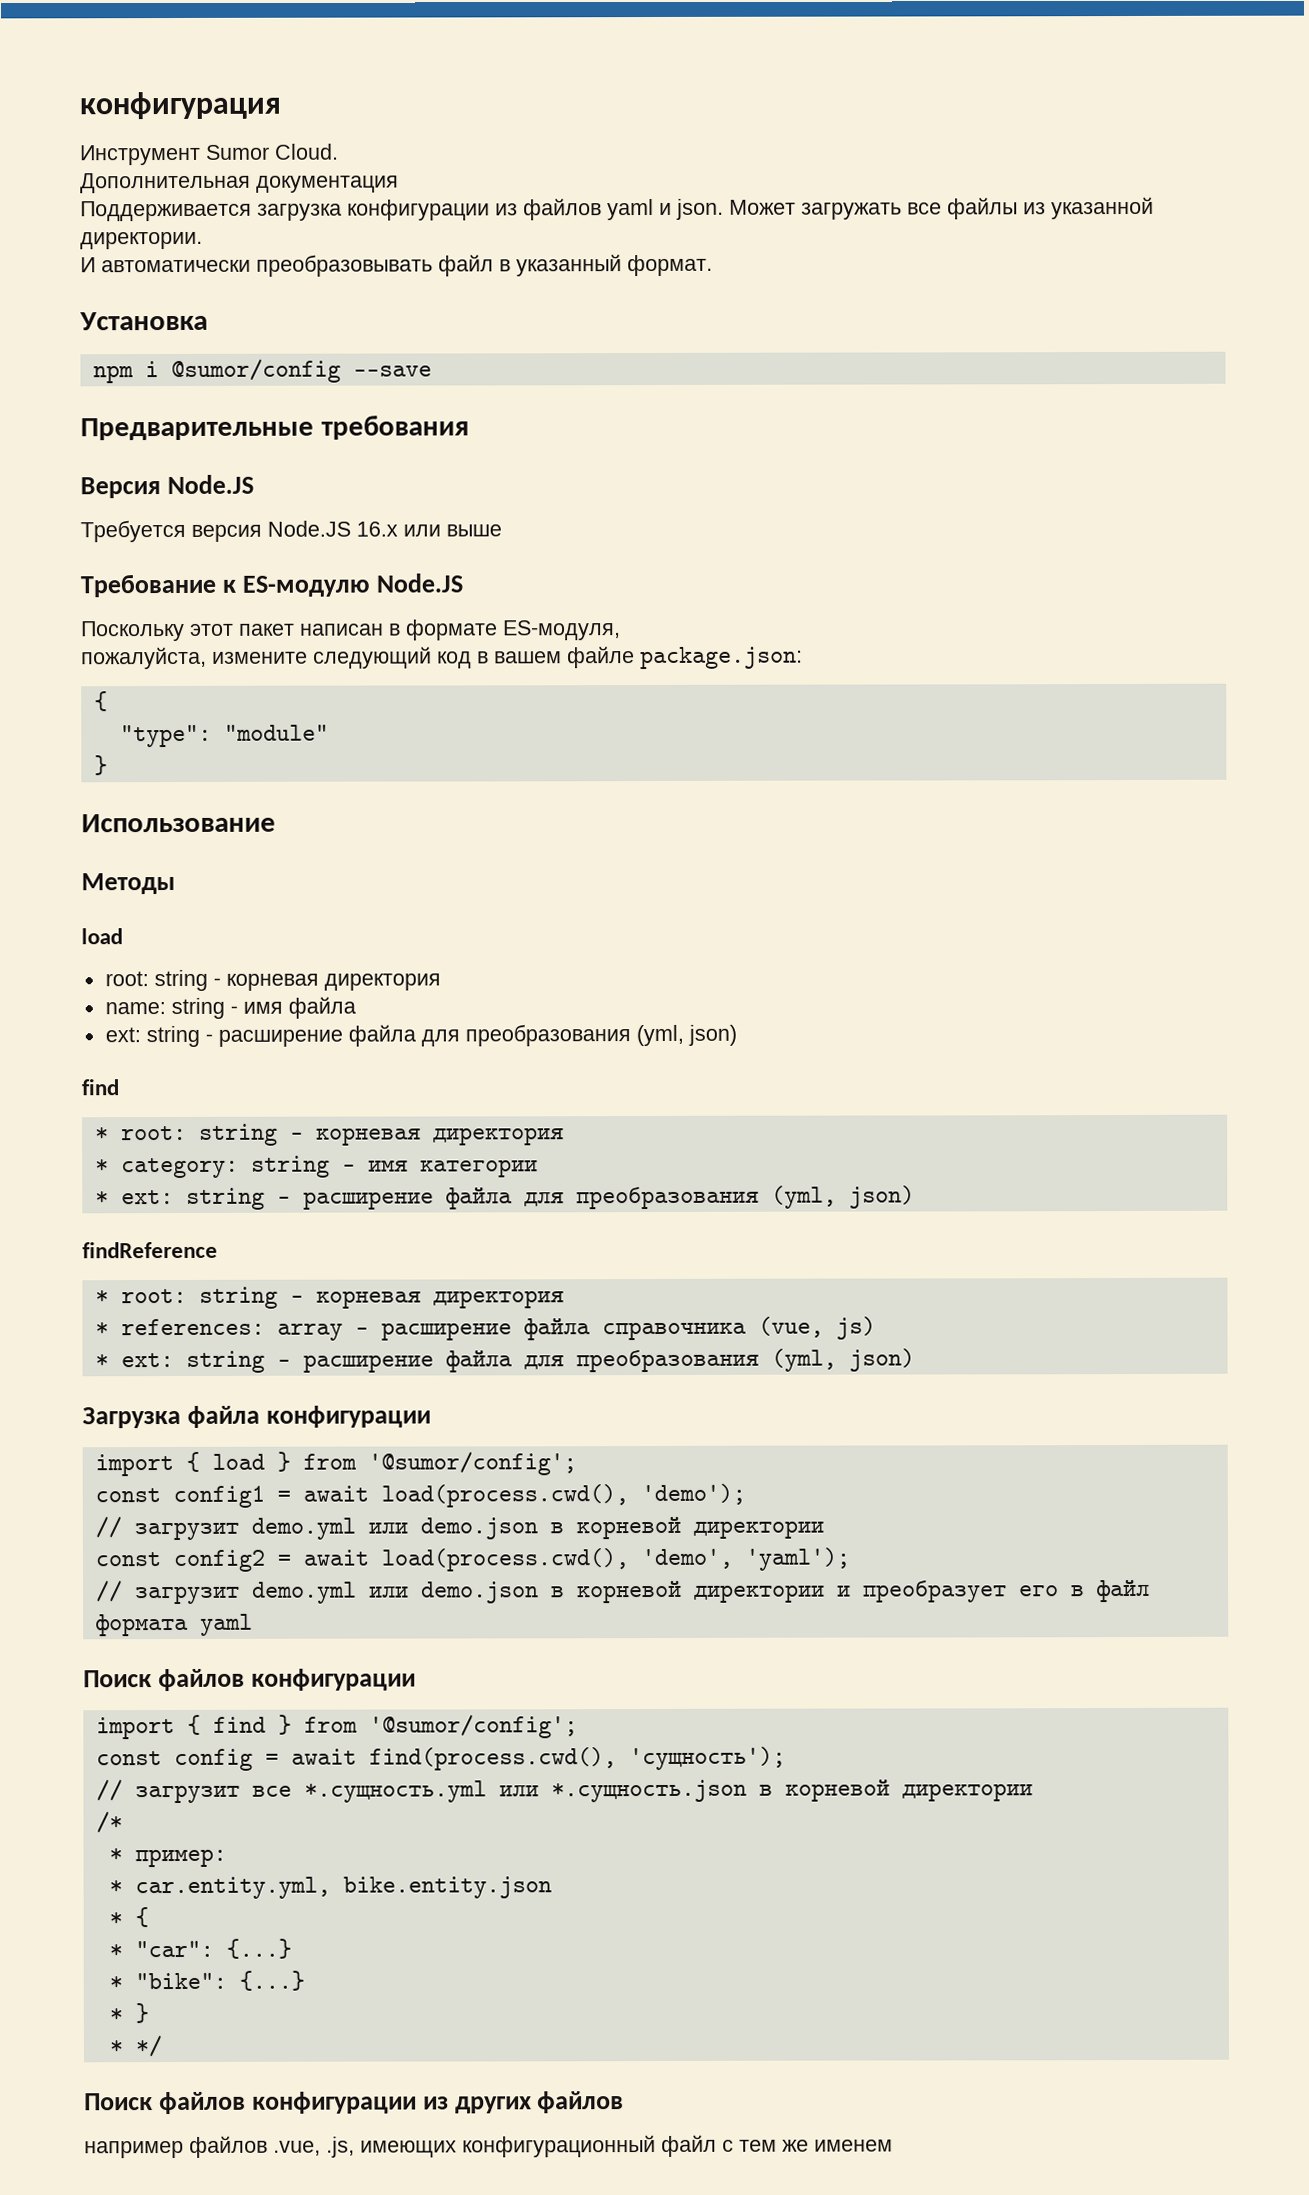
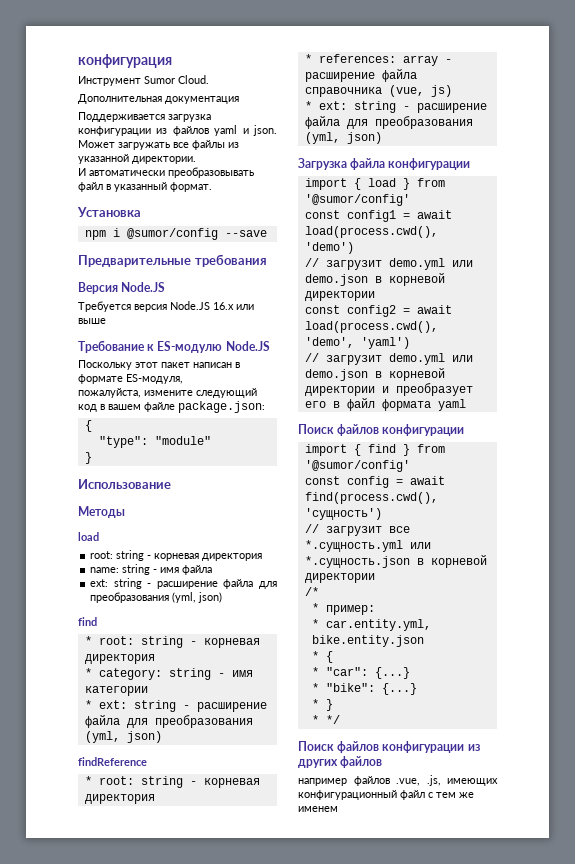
- import { load } from '@sumor/config';
+ import { load } from '@sumor/config'
- const config1 = await load(process.cwd(), 'demo');
+ const config1 = await load(process.cwd(), 'demo')
- const config2 = await load(process.cwd(), 'demo', 'yaml');
+ const config2 = await load(process.cwd(), 'demo', 'yaml')
- import { find } from '@sumor/config';
+ import { find } from '@sumor/config'
- const config = await find(process.cwd(), 'сущность');
+ const config = await find(process.cwd(), 'сущность')

